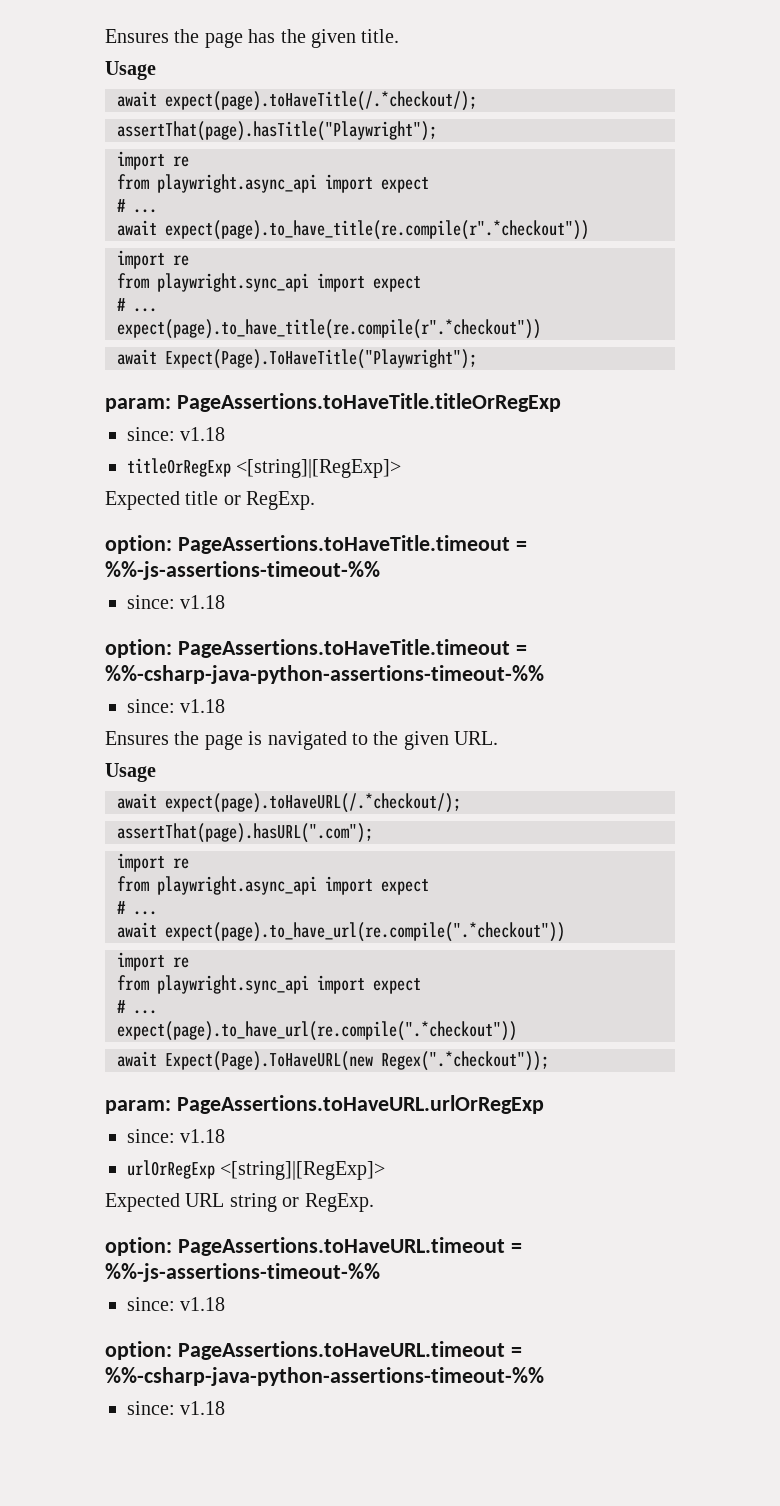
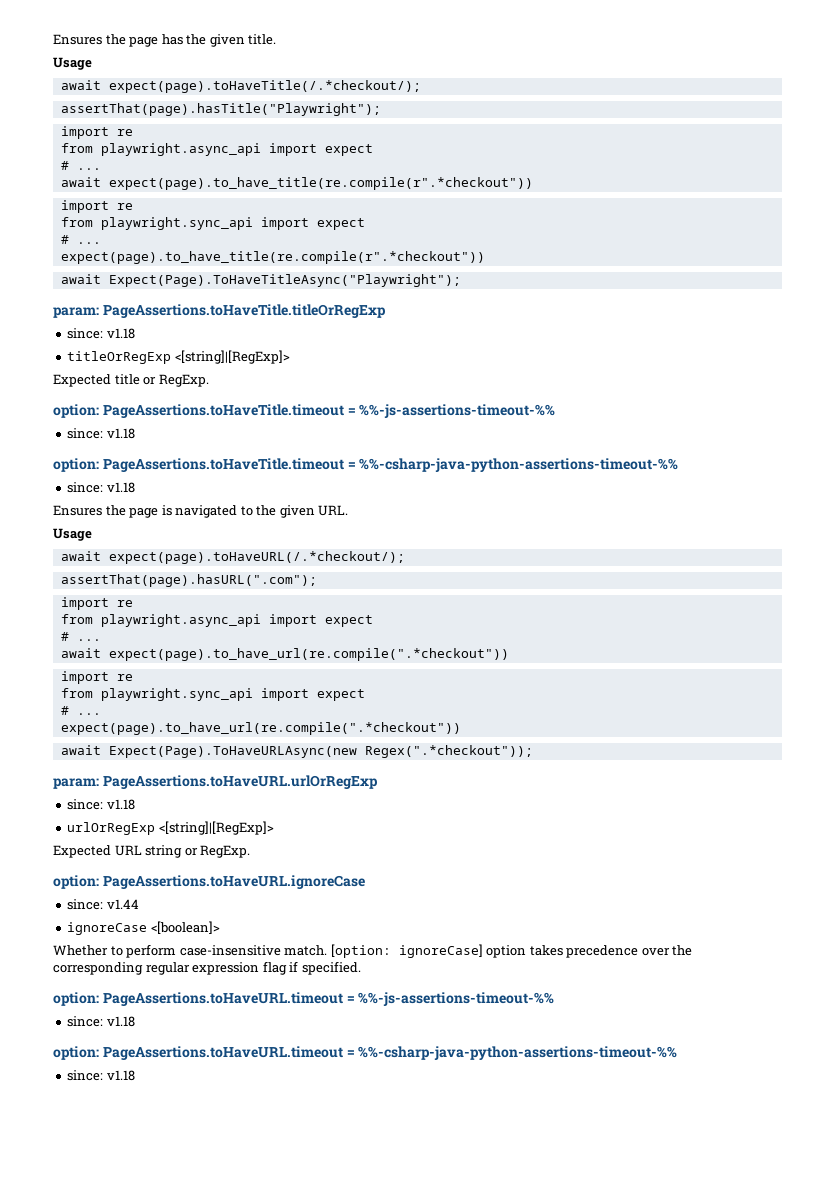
- await Expect(Page).ToHaveTitle("Playwright");
+ await Expect(Page).ToHaveTitleAsync("Playwright");
- await Expect(Page).ToHaveURL(new Regex(".*checkout"));
+ await Expect(Page).ToHaveURLAsync(new Regex(".*checkout"));
+ option: PageAssertions.toHaveURL.ignoreCase
+ since: v1.44
+ ignoreCase <[boolean]>
+ Whether to perform case-insensitive match. [option: ignoreCase] option takes precedence over the corresponding regular expression flag if specified.

